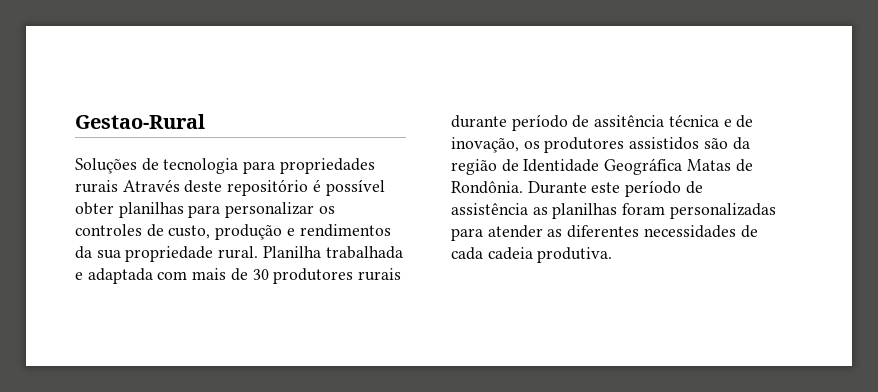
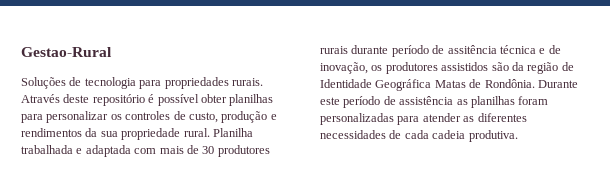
- Soluções de tecnologia para propriedades rurais Através deste repositório é possível obter planilhas para personalizar os controles de custo, produção e rendimentos da sua propriedade rural.
+ Soluções de tecnologia para propriedades rurais. Através deste repositório é possível obter planilhas para personalizar os controles de custo, produção e rendimentos da sua propriedade rural.

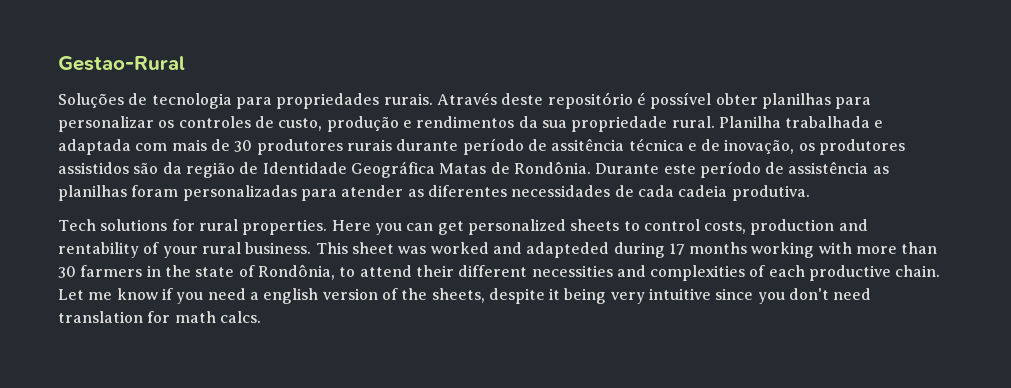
+ Tech solutions for rural properties. Here you can get personalized sheets to control costs, production and rentability of your rural business. This sheet was worked and adapteded during 17 months working with more than 30 farmers in the state of Rondônia, to attend their different necessities and complexities of each productive chain. Let me know if you need a english version of the sheets, despite it being very intuitive since you don't need translation for math calcs.

